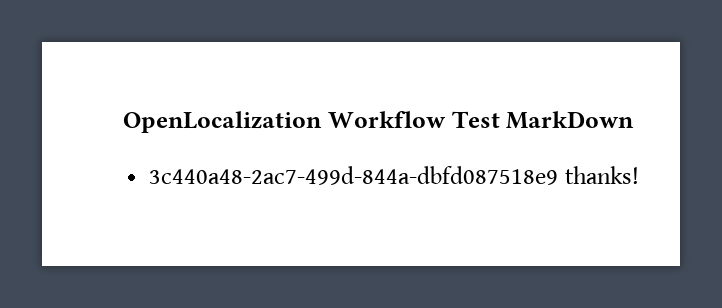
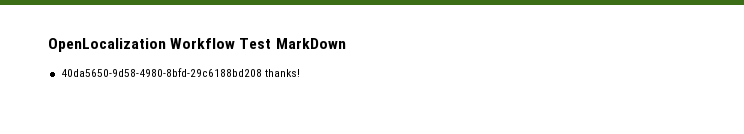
- 3c440a48-2ac7-499d-844a-dbfd087518e9 thanks!
+ 40da5650-9d58-4980-8bfd-29c6188bd208 thanks!

